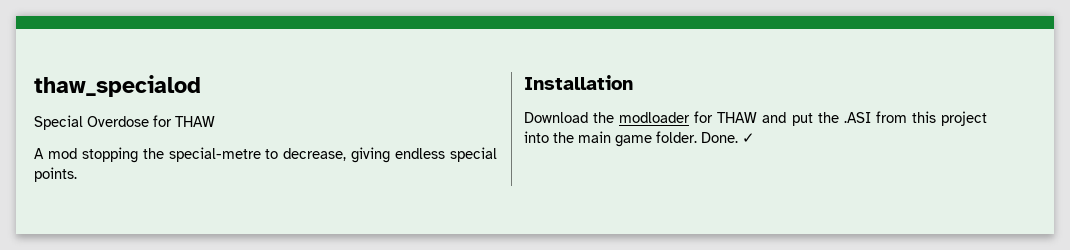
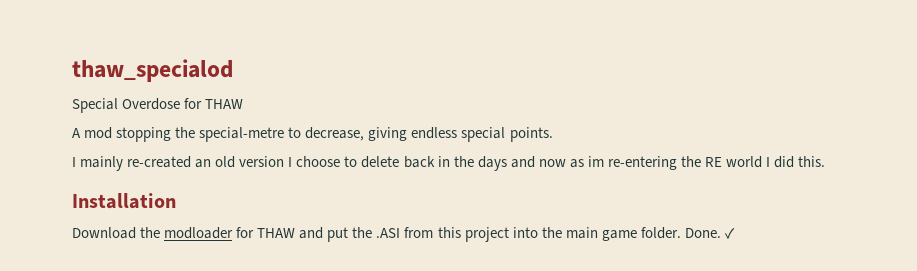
+ I mainly re-created an old version I choose to delete back in the days and now as im re-entering the RE world I did this.

